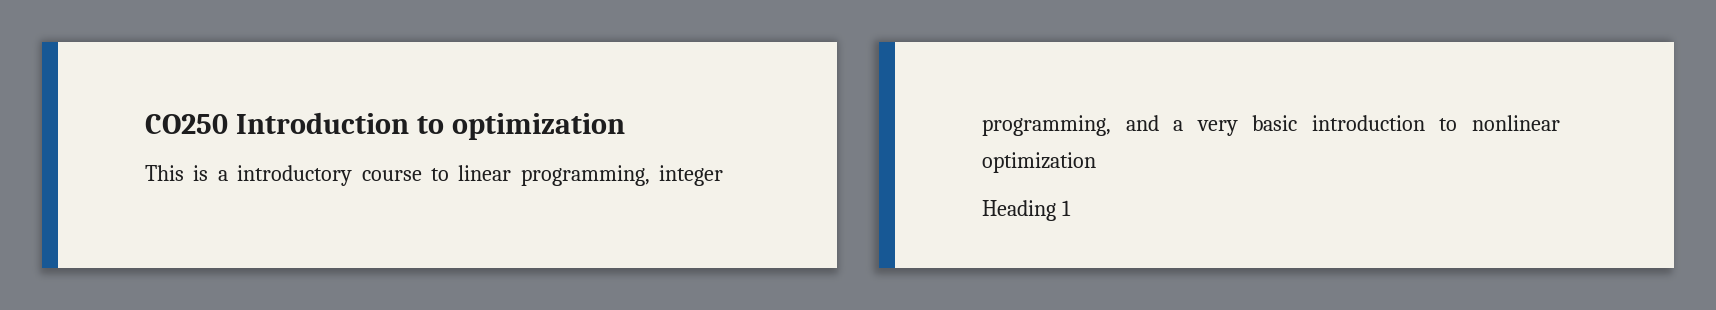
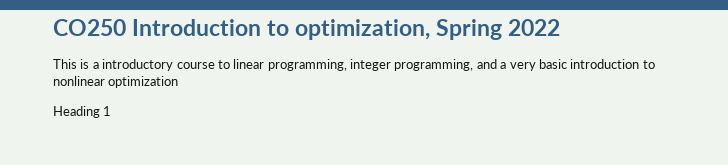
- CO250 Introduction to optimization
+ CO250 Introduction to optimization, Spring 2022

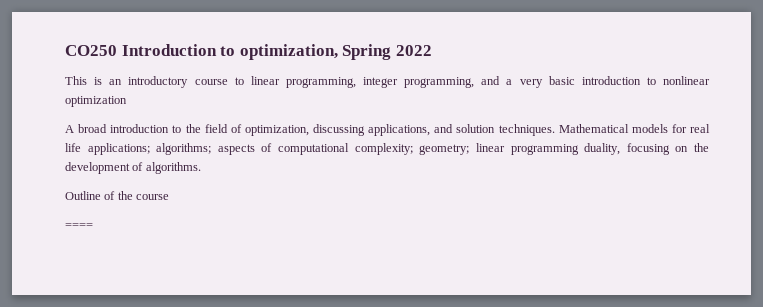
- This is a introductory course to linear programming, integer programming, and a very basic introduction to nonlinear optimization
+ This is an introductory course to linear programming, integer programming, and a very basic introduction to nonlinear optimization
- Heading 1
+ A broad introduction to the field of optimization, discussing applications, and solution techniques. Mathematical models for real life applications; algorithms; aspects of computational complexity; geometry; linear programming duality, focusing on the development of algorithms.
+ Outline of the course
+ ====

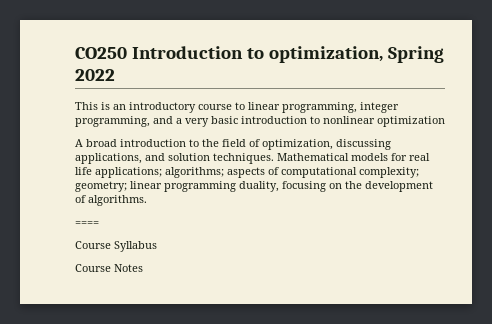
- Outline of the course
  ====
+ Course Syllabus
+ Course Notes

